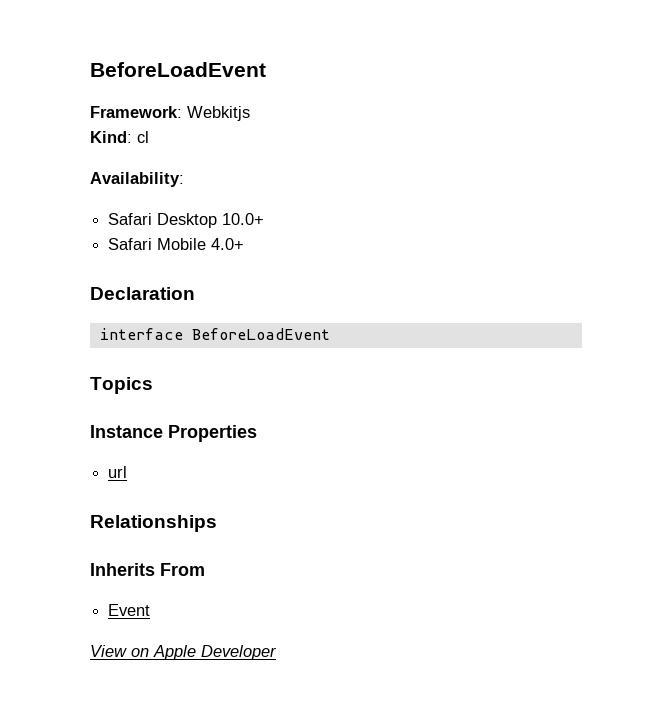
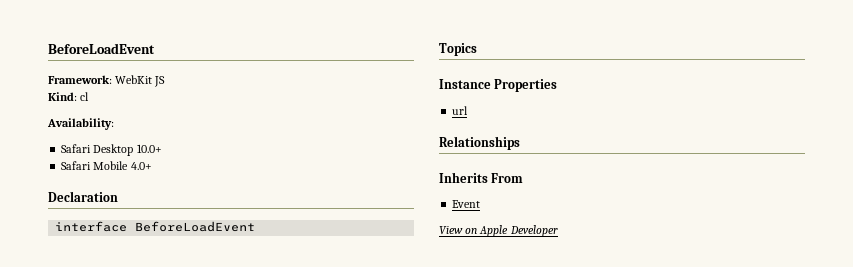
- Framework: Webkitjs
+ Framework: WebKit JS

